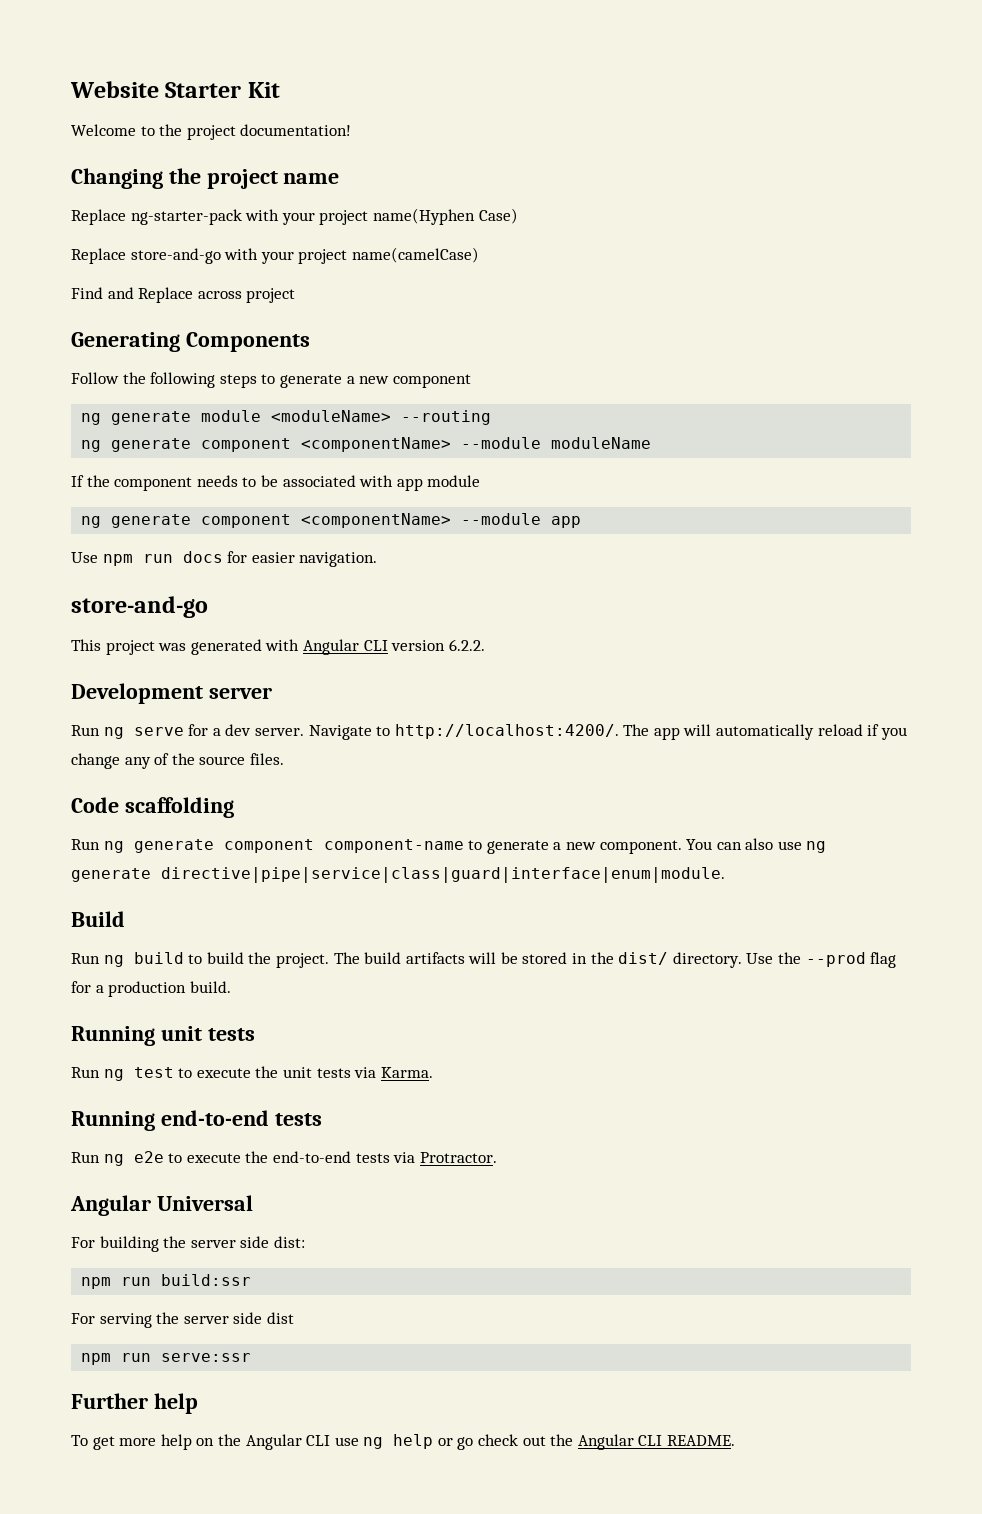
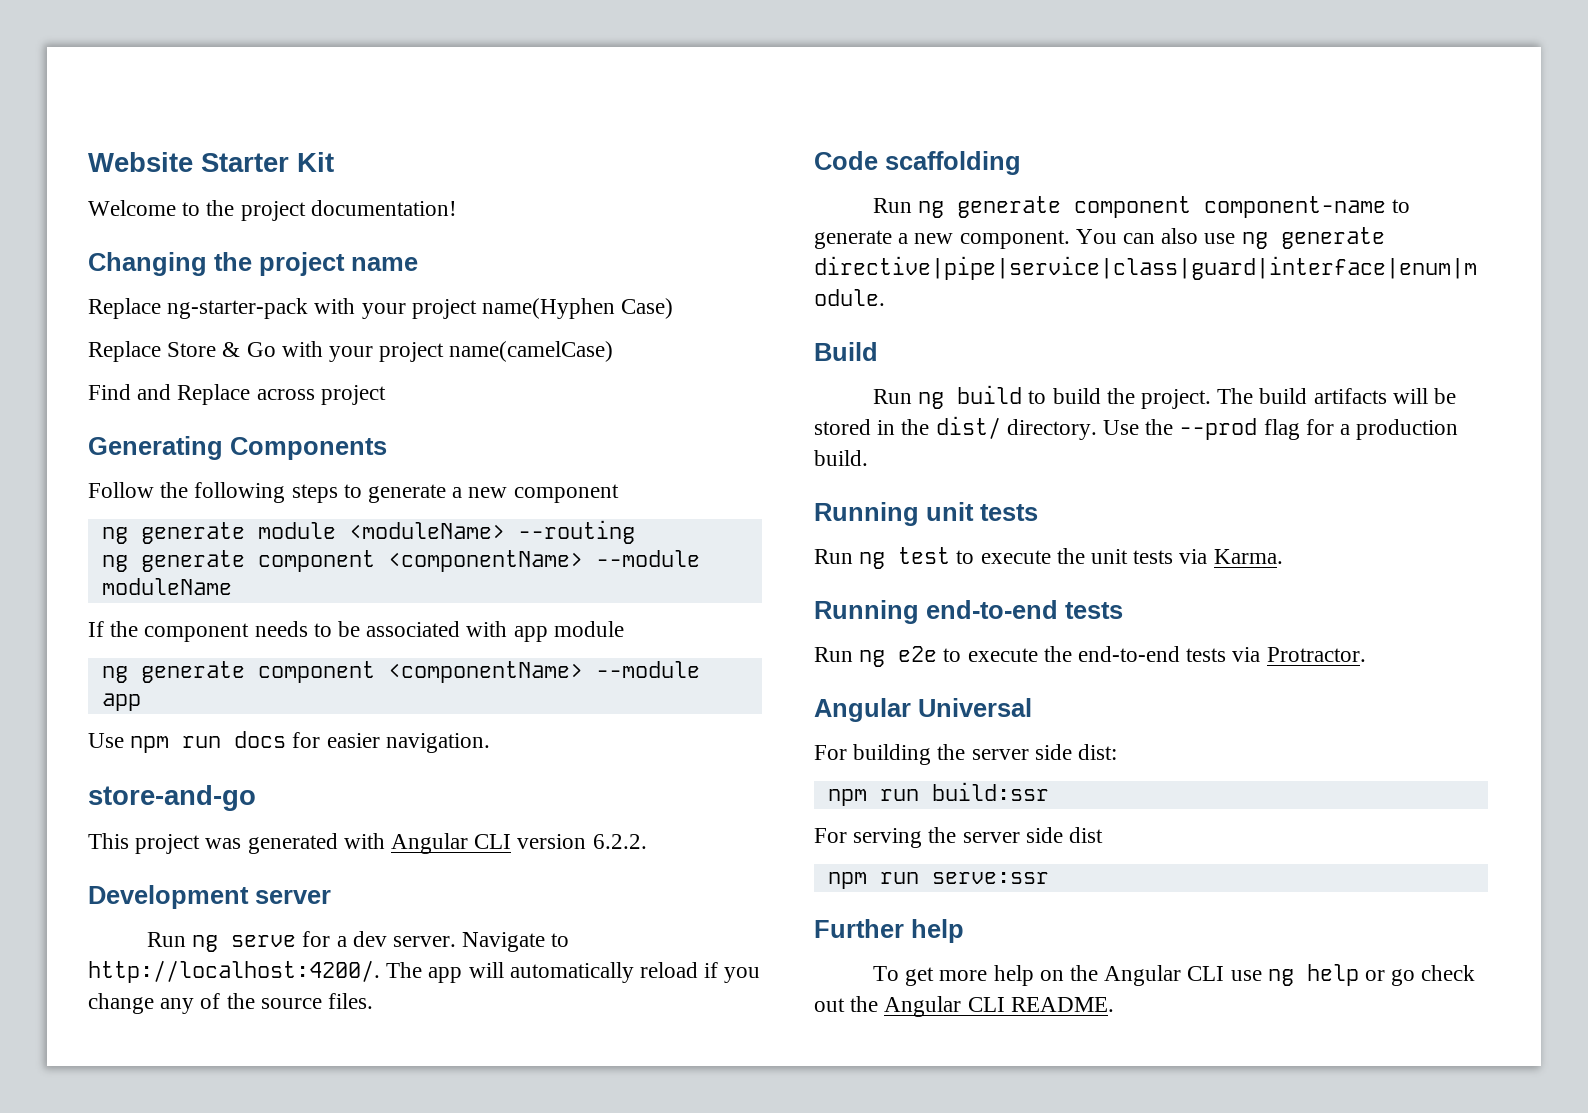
- Replace store-and-go with your project name(camelCase)
+ Replace Store & Go with your project name(camelCase)

